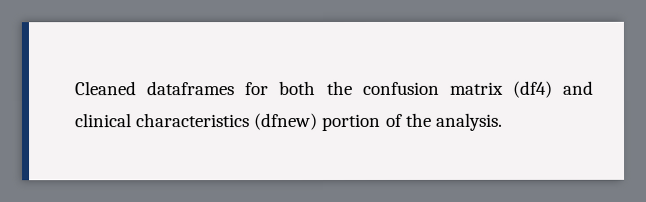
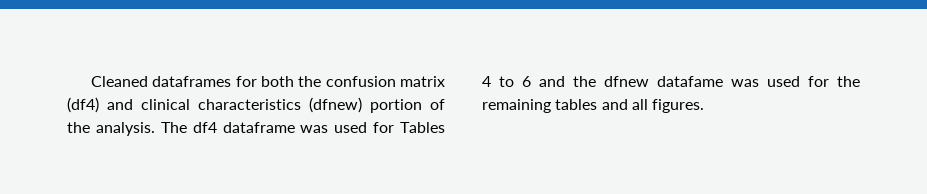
+ The df4 dataframe was used for Tables 4 to 6 and the dfnew datafame was used for the remaining tables and all figures.

